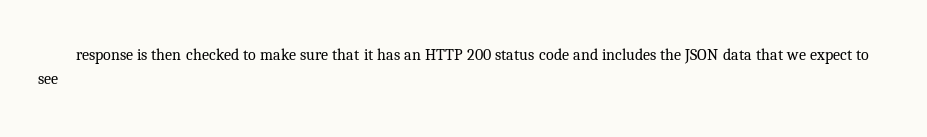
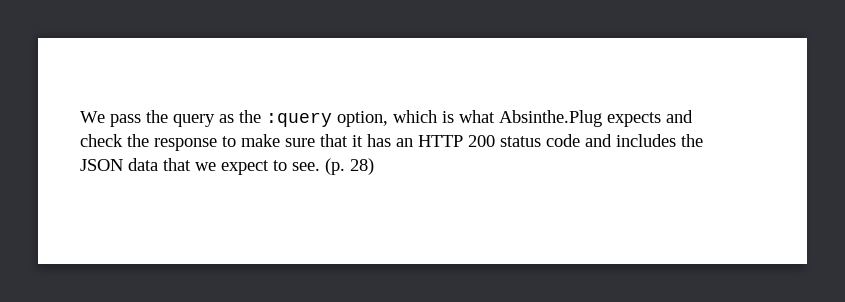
- response is then checked to make sure that it has an HTTP 200 status code and includes the JSON data that we expect to see
+ We pass the query as the :query option, which is what Absinthe.Plug expects and check the response to make sure that it has an HTTP 200 status code and includes the JSON data that we expect to see. (p. 28)

